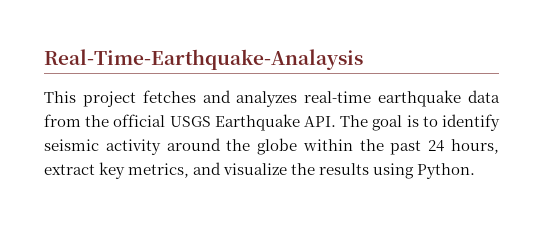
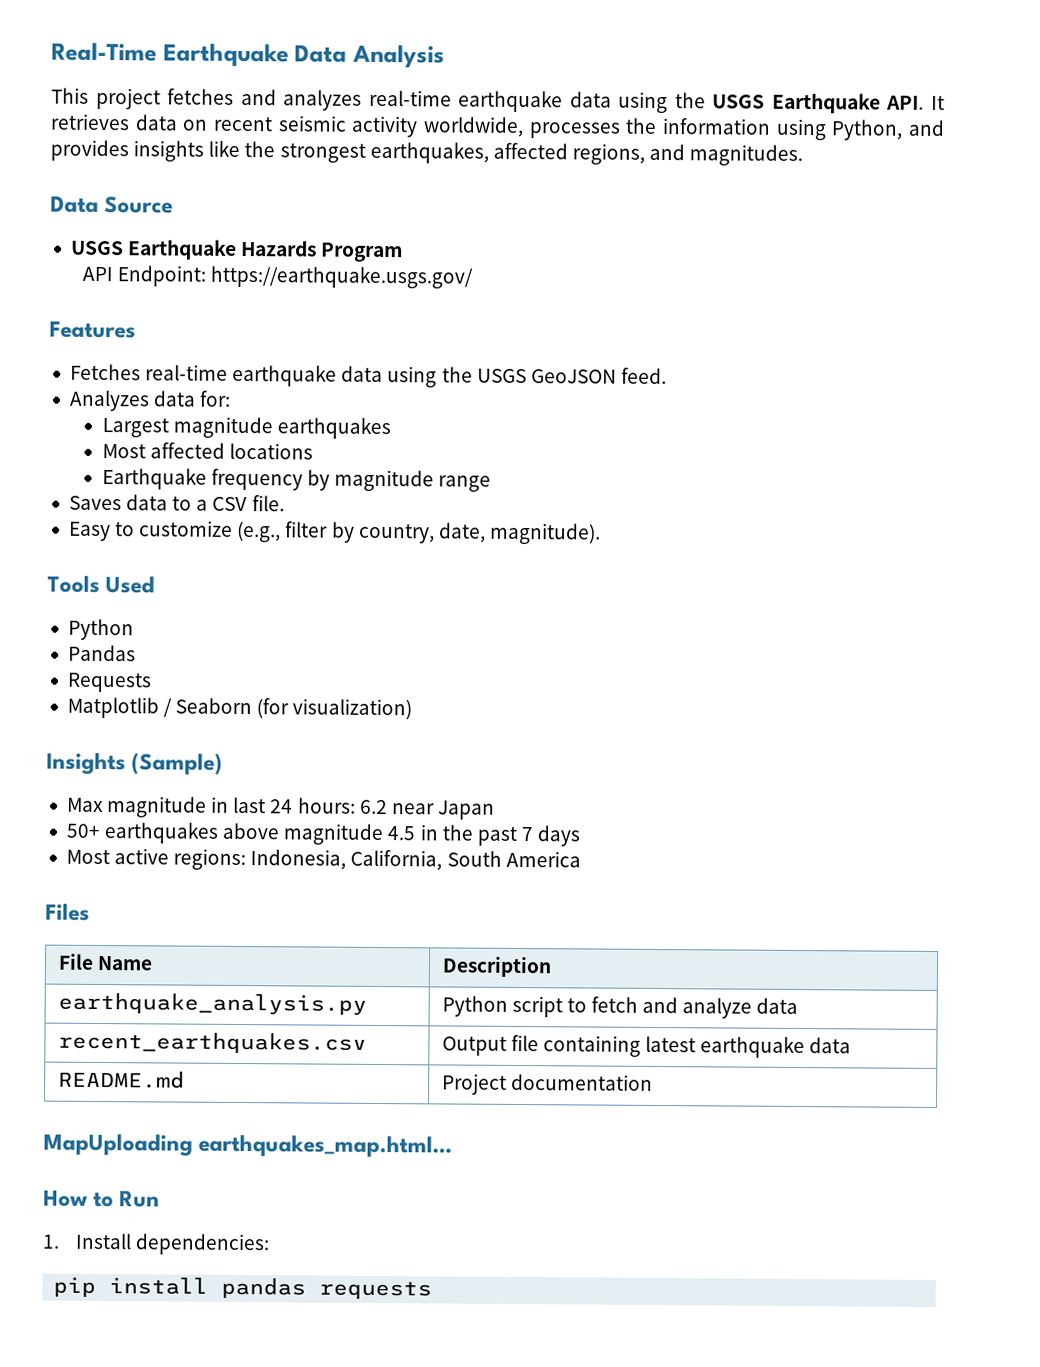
- Real-Time-Earthquake-Analaysis
+ Real-Time Earthquake Data Analysis
- This project fetches and analyzes real-time earthquake data from the official USGS Earthquake API. The goal is to identify seismic activity around the globe within the past 24 hours, extract key metrics, and visualize the results using Python.
+ This project fetches and analyzes real-time earthquake data using the USGS Earthquake API. It retrieves data on recent seismic activity worldwide, processes the information using Python, and provides insights like the strongest earthquakes, affected regions, and magnitudes.
+ Data Source
+ USGS Earthquake Hazards Program
+ API Endpoint: https://earthquake.usgs.gov/
+ Features
+ Fetches real-time earthquake data using the USGS GeoJSON feed.
+ Analyzes data for:
+ Largest magnitude earthquakes
+ Most affected locations
+ Earthquake frequency by magnitude range
+ Saves data to a CSV file.
+ Easy to customize (e.g., filter by country, date, magnitude).
+ Tools Used
+ Python
+ Pandas
+ Requests
+ Matplotlib / Seaborn (for visualization)
+ Insights (Sample)
+ Max magnitude in last 24 hours: 6.2 near Japan
+ 50+ earthquakes above magnitude 4.5 in the past 7 days
+ Most active regions: Indonesia, California, South America
+ Files
+ File Name | Description
+ earthquake_analysis.py | Python script to fetch and analyze data
+ recent_earthquakes.csv | Output file containing latest earthquake data
+ README.md | Project documentation
+ MapUploading earthquakes_map.html…
+ How to Run
+ 1. Install dependencies:
+ pip install pandas requests

